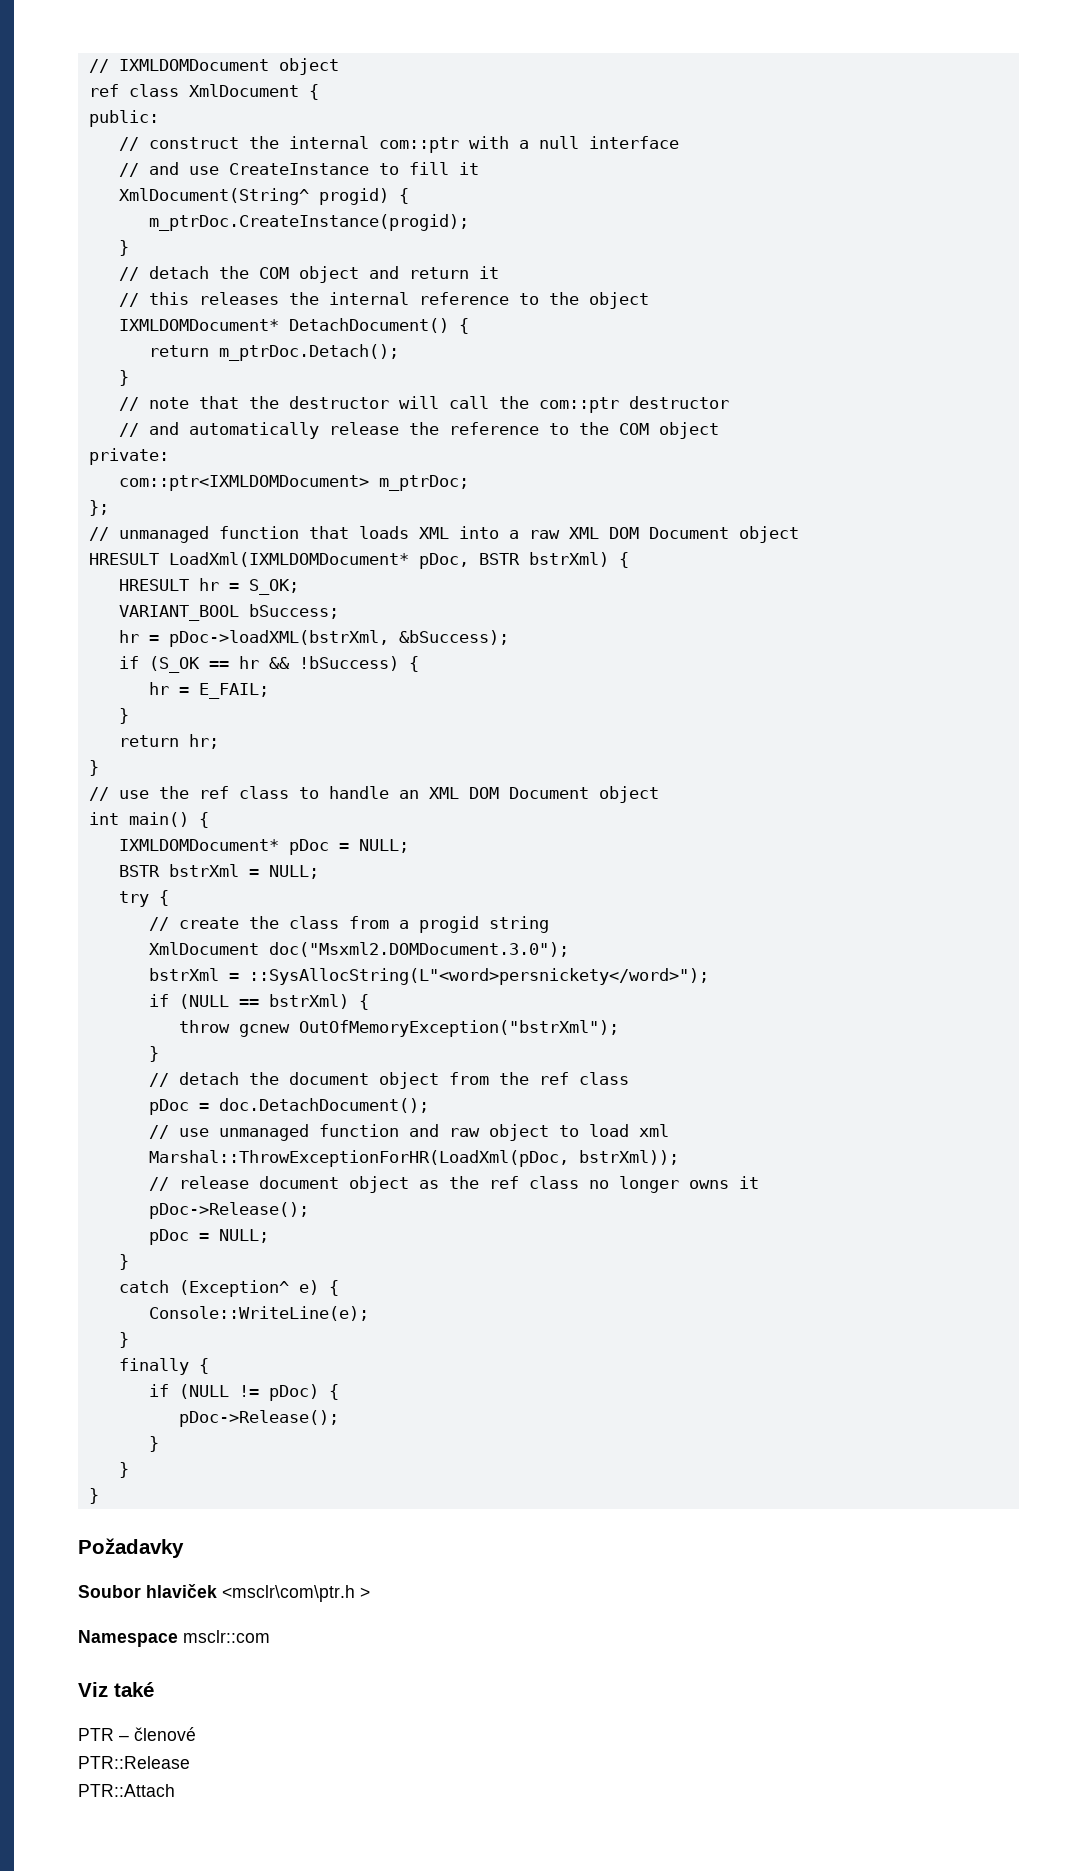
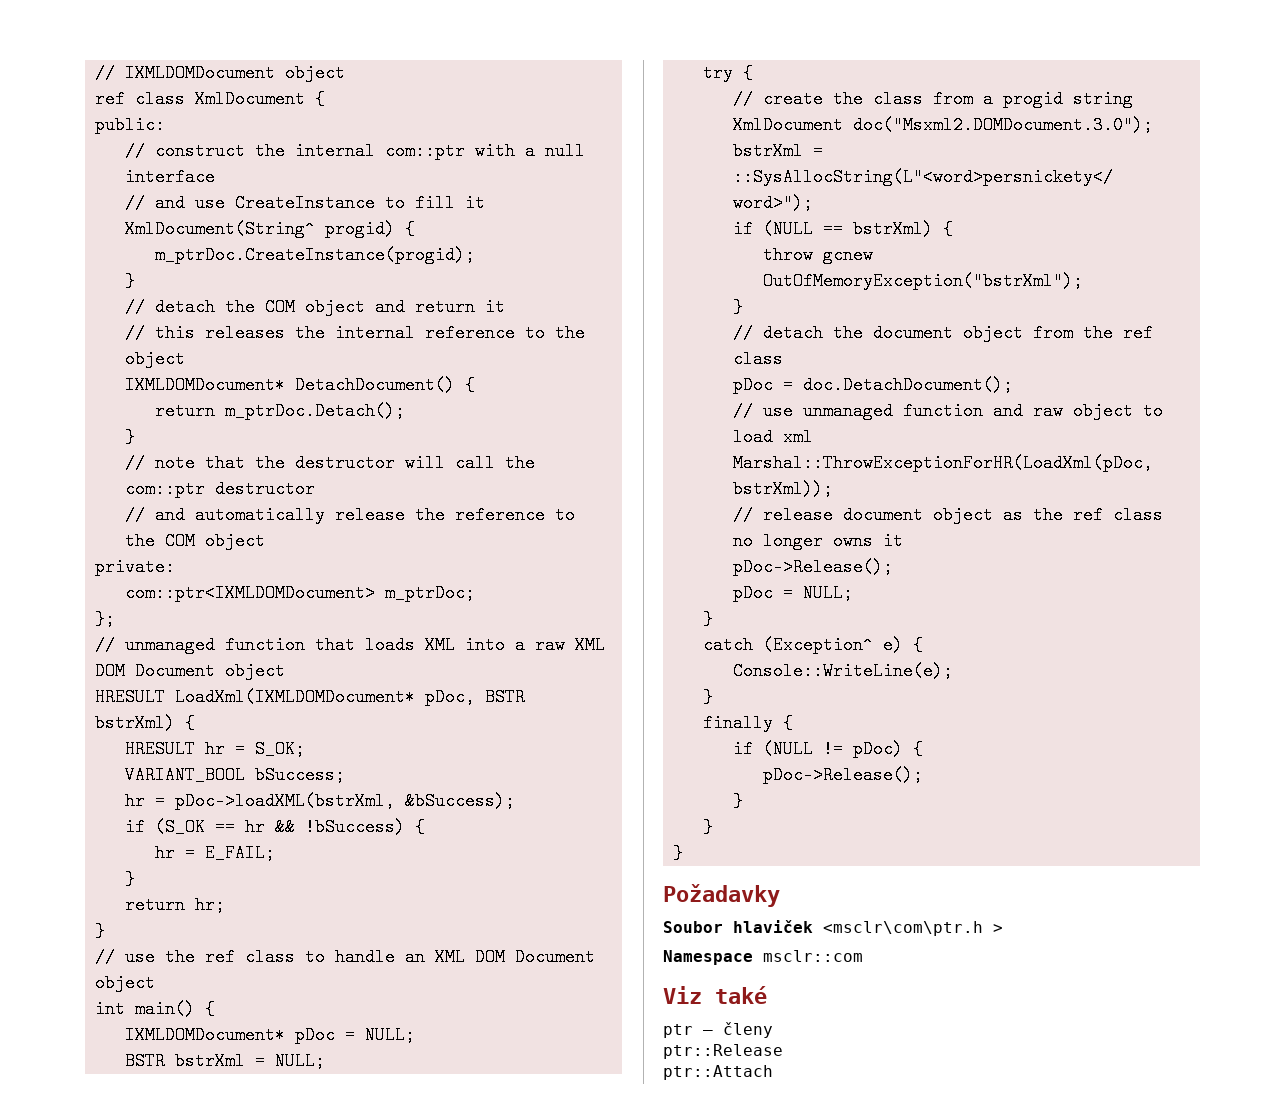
- PTR – členové
- PTR::Release
- PTR::Attach
+ ptr – členy
+ ptr::Release
+ ptr::Attach

